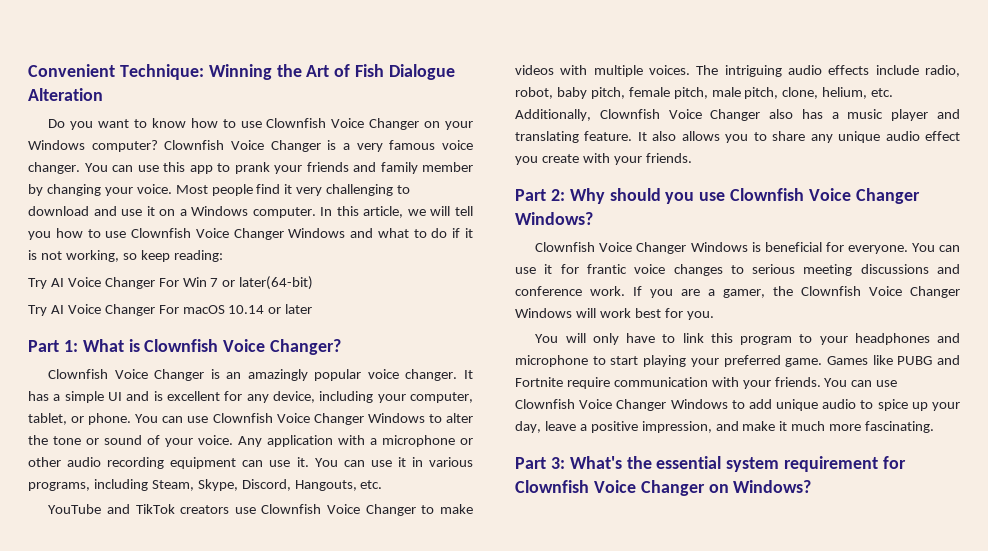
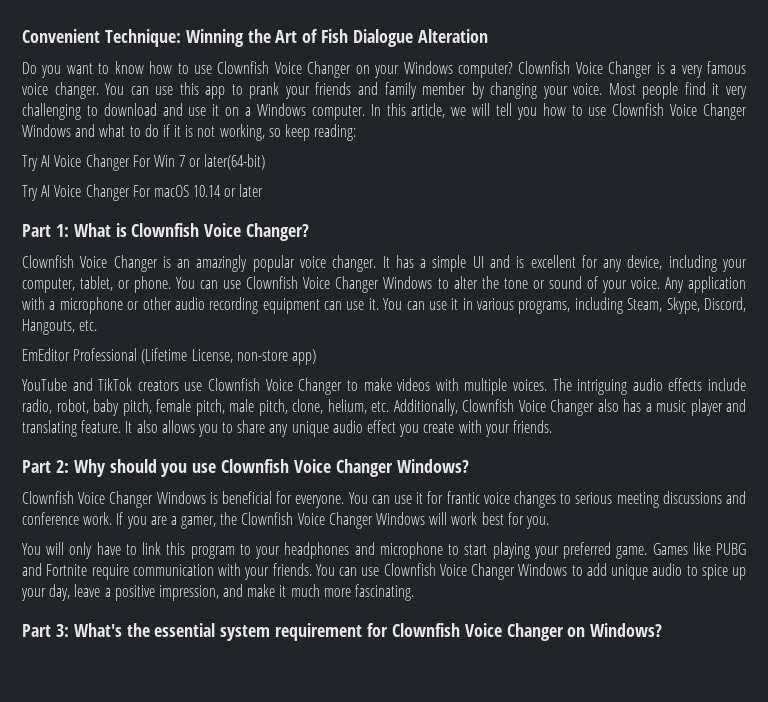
+ EmEditor Professional (Lifetime License, non-store app)

